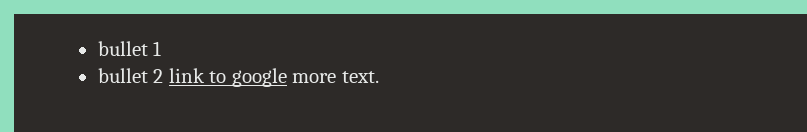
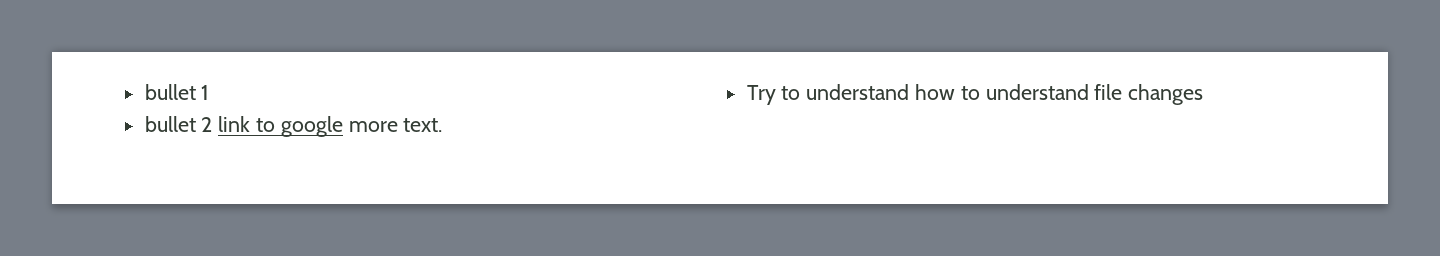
+ Try to understand how to understand file changes

